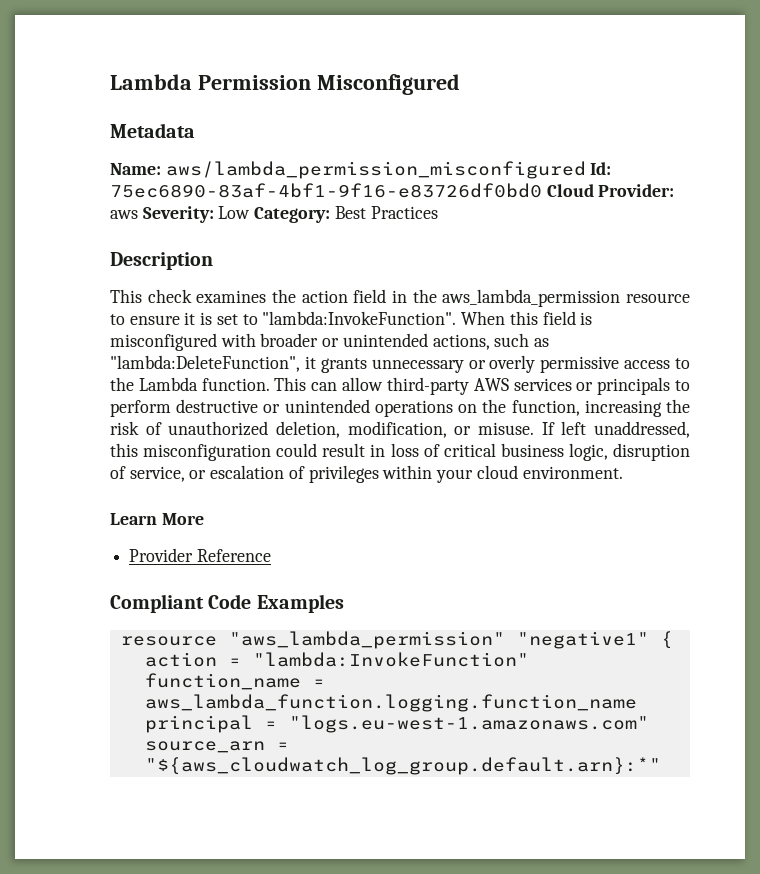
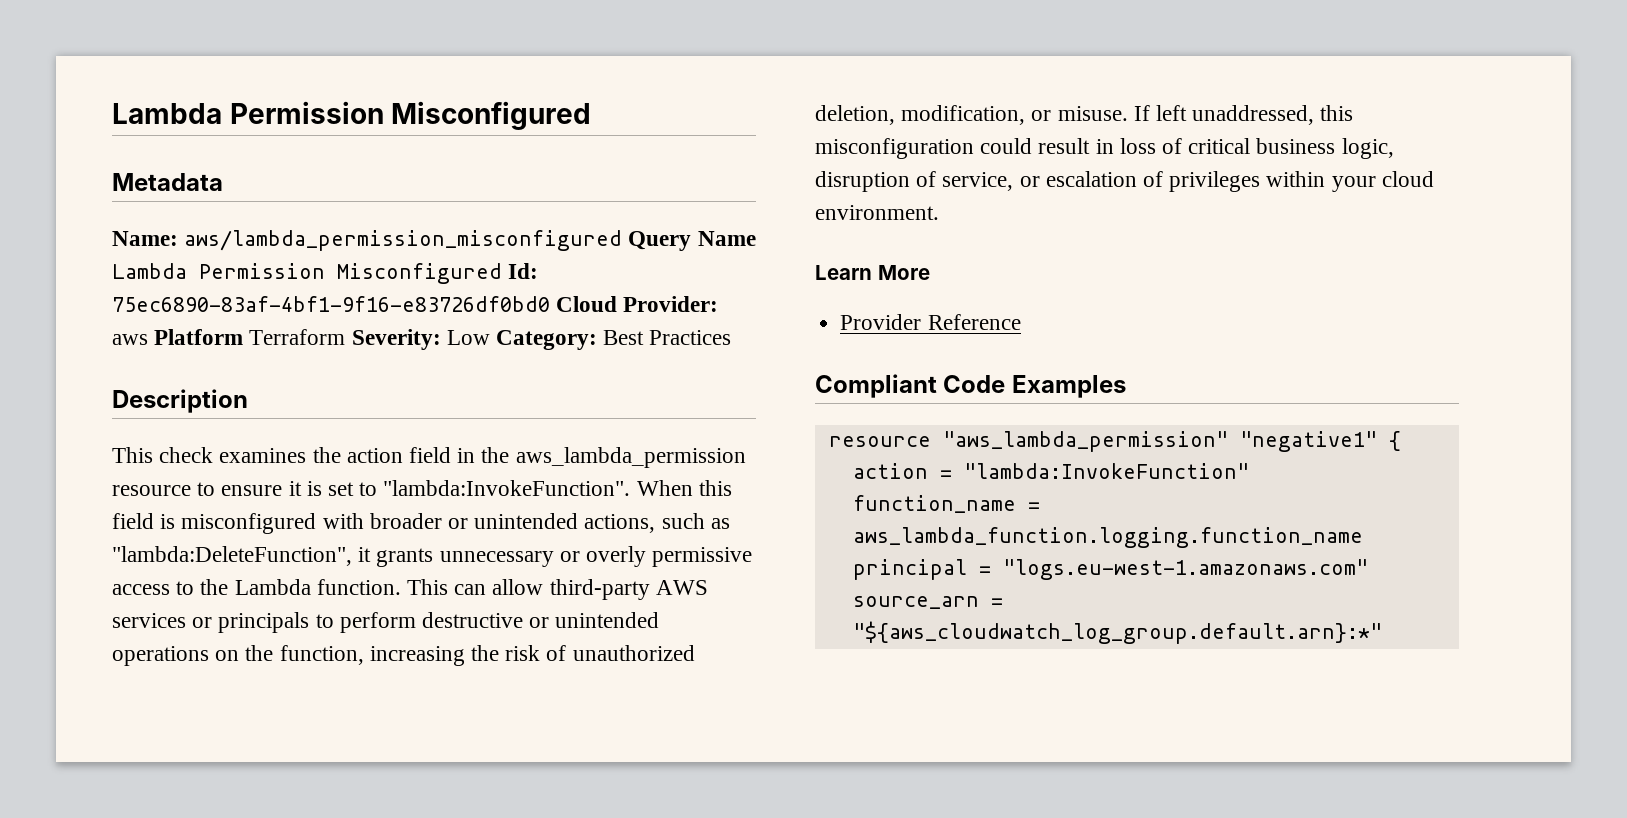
- Name: aws/lambda_permission_misconfigured Id: 75ec6890-83af-4bf1-9f16-e83726df0bd0 Cloud Provider: aws Severity: Low Category: Best Practices
+ Name: aws/lambda_permission_misconfigured Query Name Lambda Permission Misconfigured Id: 75ec6890-83af-4bf1-9f16-e83726df0bd0 Cloud Provider: aws Platform Terraform Severity: Low Category: Best Practices

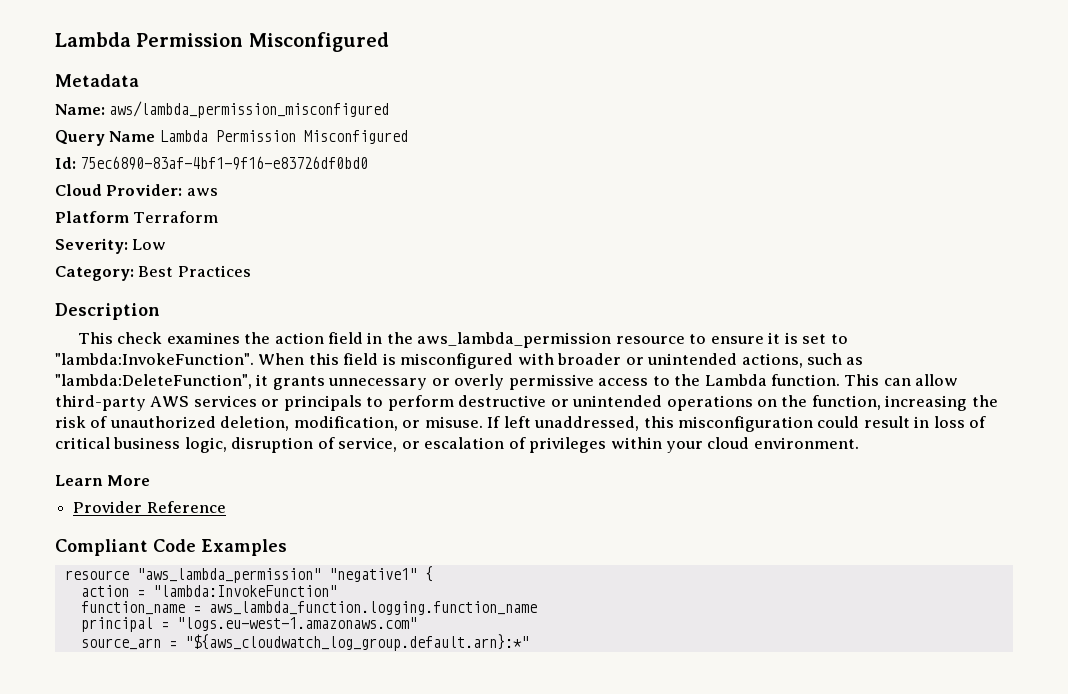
- Name: aws/lambda_permission_misconfigured Query Name Lambda Permission Misconfigured Id: 75ec6890-83af-4bf1-9f16-e83726df0bd0 Cloud Provider: aws Platform Terraform Severity: Low Category: Best Practices
+ Name: aws/lambda_permission_misconfigured
+ Query Name Lambda Permission Misconfigured
+ Id: 75ec6890-83af-4bf1-9f16-e83726df0bd0
+ Cloud Provider: aws
+ Platform Terraform
+ Severity: Low
+ Category: Best Practices

